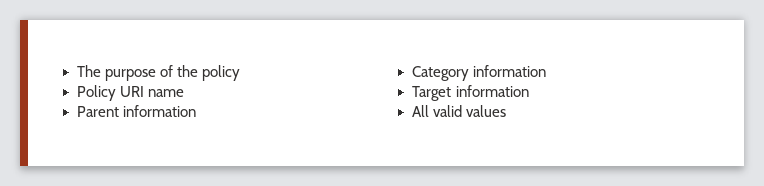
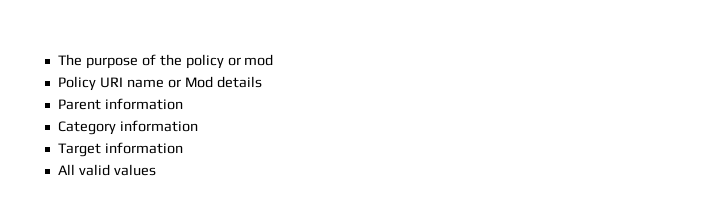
- The purpose of the policy
+ The purpose of the policy or mod
- Policy URI name
+ Policy URI name or Mod details

